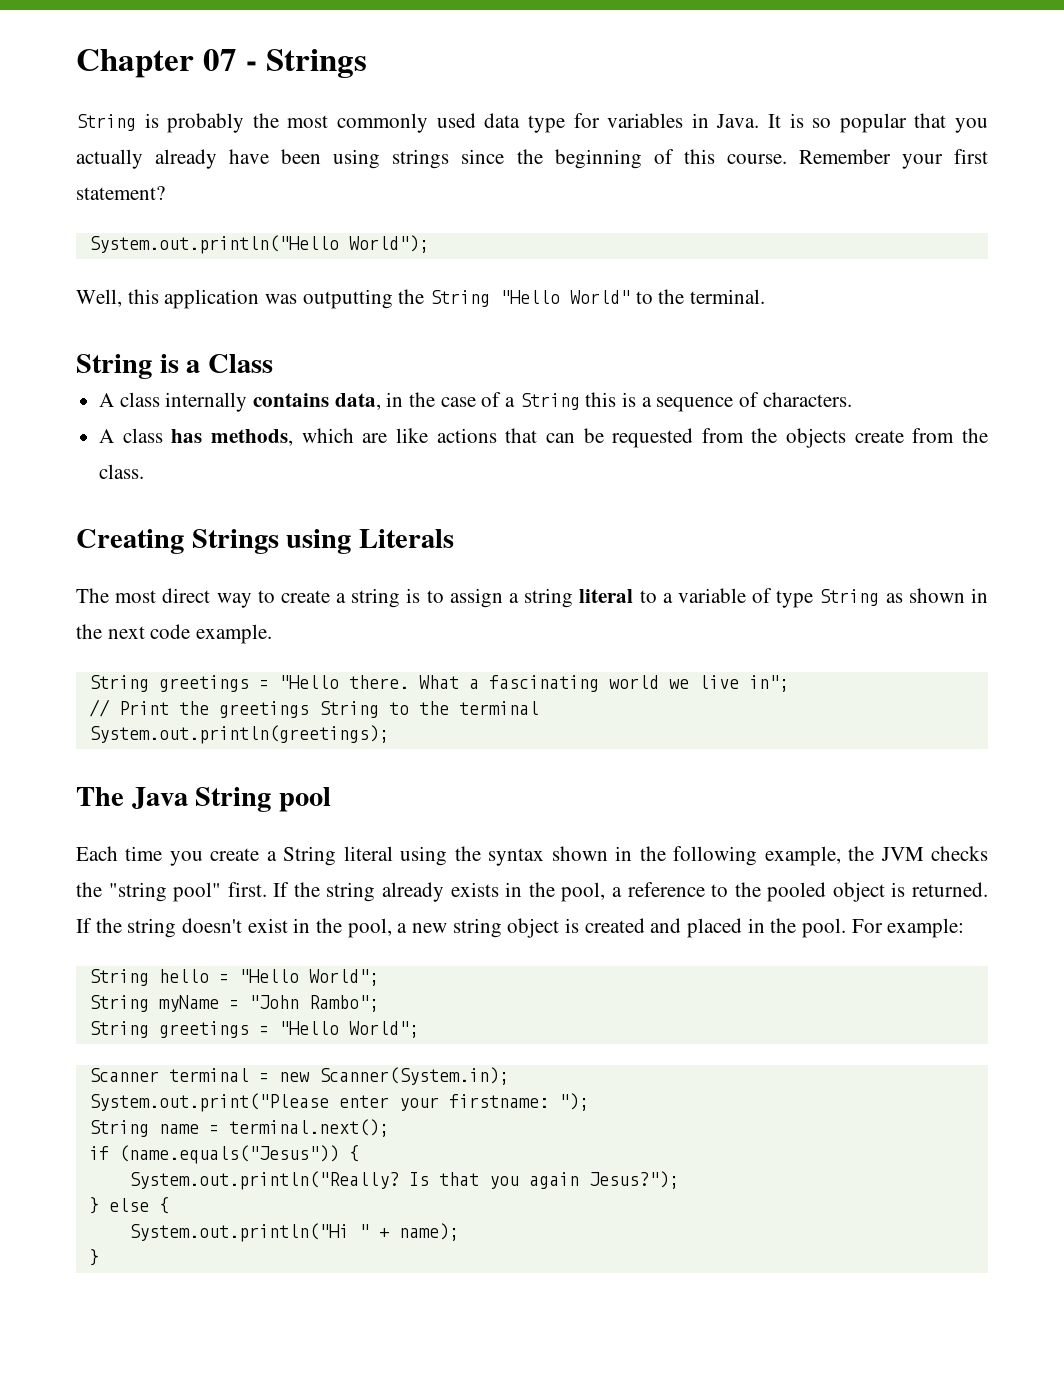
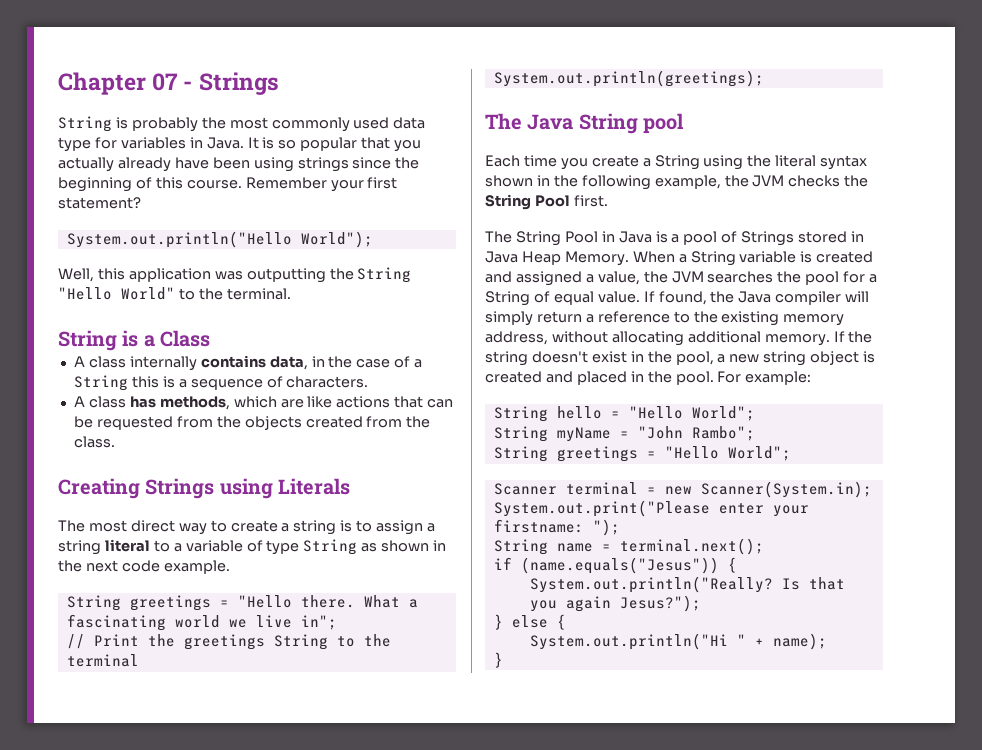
- A class has methods, which are like actions that can be requested from the objects create from the class.
+ A class has methods, which are like actions that can be requested from the objects created from the class.
- Each time you create a String literal using the syntax shown in the following example, the JVM checks the "string pool" first. If the string already exists in the pool, a reference to the pooled object is returned.
+ Each time you create a String using the literal syntax shown in the following example, the JVM checks the String Pool first.
+ The String Pool in Java is a pool of Strings stored in Java Heap Memory. When a String variable is created and assigned a value, the JVM searches the pool for a String of equal value. If found, the Java compiler will simply return a reference to the existing memory address, without allocating additional memory.

